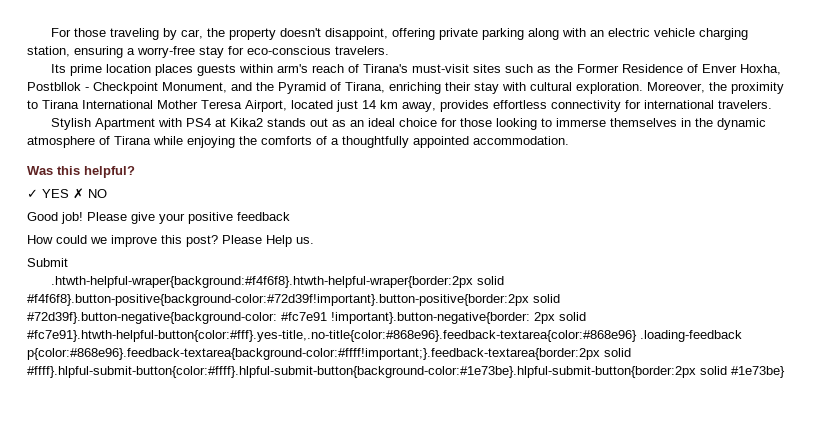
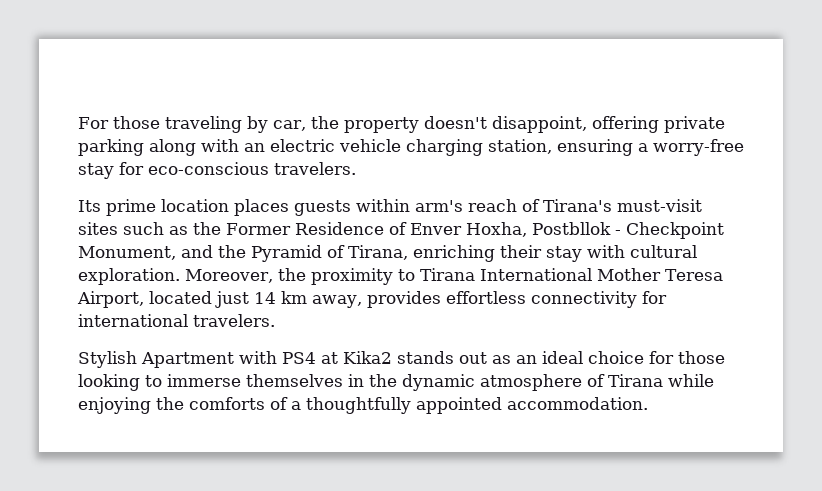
- Was this helpful?
- ✓ YES ✗ NO
- Good job! Please give your positive feedback
- How could we improve this post? Please Help us.
- Submit
- .htwth-helpful-wraper{background:#f4f6f8}.htwth-helpful-wraper{border:2px solid #f4f6f8}.button-positive{background-color:#72d39f!important}.button-positive{border:2px solid #72d39f}.button-negative{background-color: #fc7e91 !important}.button-negative{border: 2px solid #fc7e91}.htwth-helpful-button{color:#fff}.yes-title,.no-title{color:#868e96}.feedback-textarea{color:#868e96} .loading-feedback p{color:#868e96}.feedback-textarea{background-color:#ffff!important;}.feedback-textarea{border:2px solid #ffff}.hlpful-submit-button{color:#ffff}.hlpful-submit-button{background-color:#1e73be}.hlpful-submit-button{border:2px solid #1e73be}

